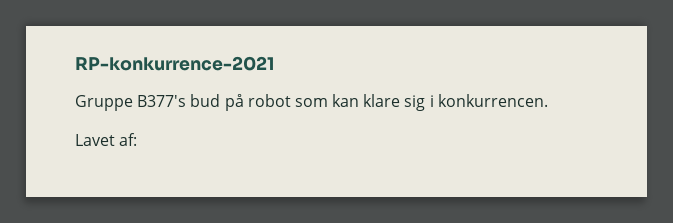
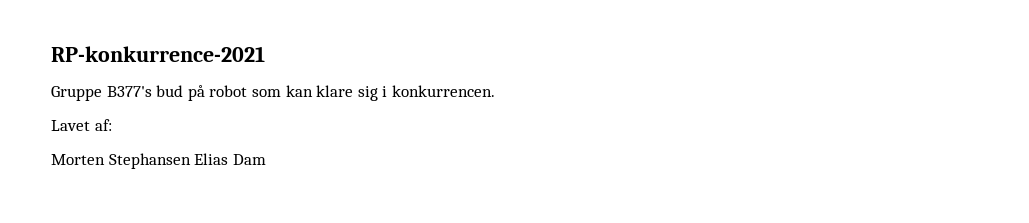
+ Morten Stephansen Elias Dam

